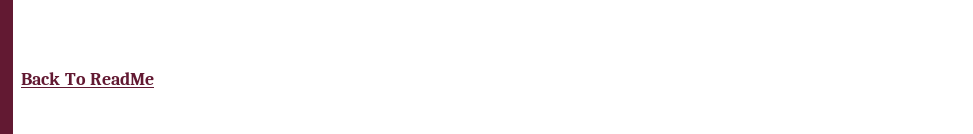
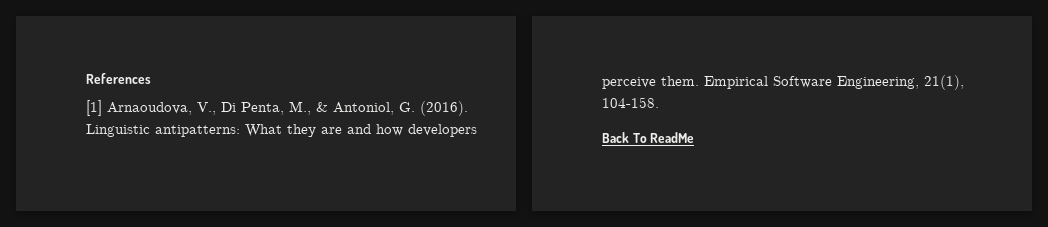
+ References
+ [1] Arnaoudova, V., Di Penta, M., & Antoniol, G. (2016). Linguistic antipatterns: What they are and how developers perceive them. Empirical Software Engineering, 21(1), 104-158.

